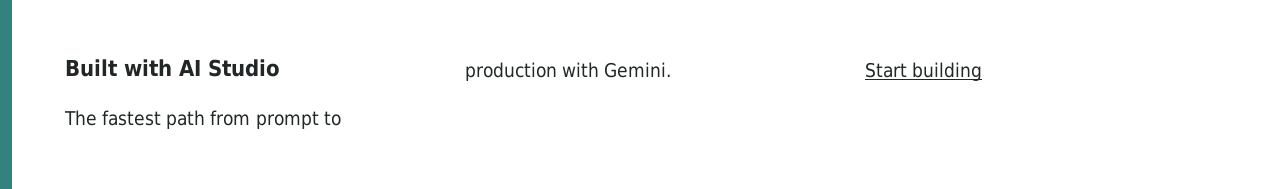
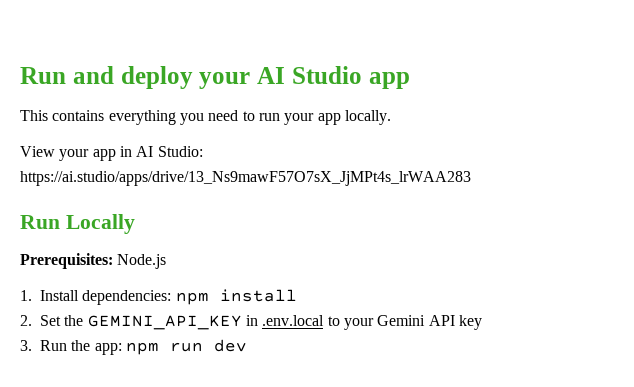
- Built with AI Studio
- The fastest path from prompt to production with Gemini.
- Start building
+ Run and deploy your AI Studio app
+ This contains everything you need to run your app locally.
+ View your app in AI Studio: https://ai.studio/apps/drive/13_Ns9mawF57O7sX_JjMPt4s_lrWAA283
+ Run Locally
+ Prerequisites: Node.js
+ 1. Install dependencies: npm install
+ 2. Set the GEMINI_API_KEY in .env.local to your Gemini API key
+ 3. Run the app: npm run dev

